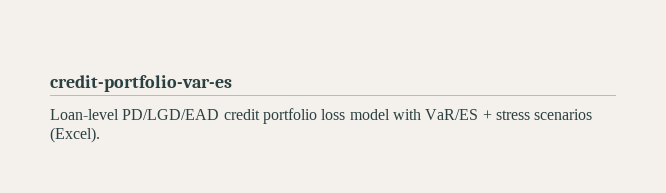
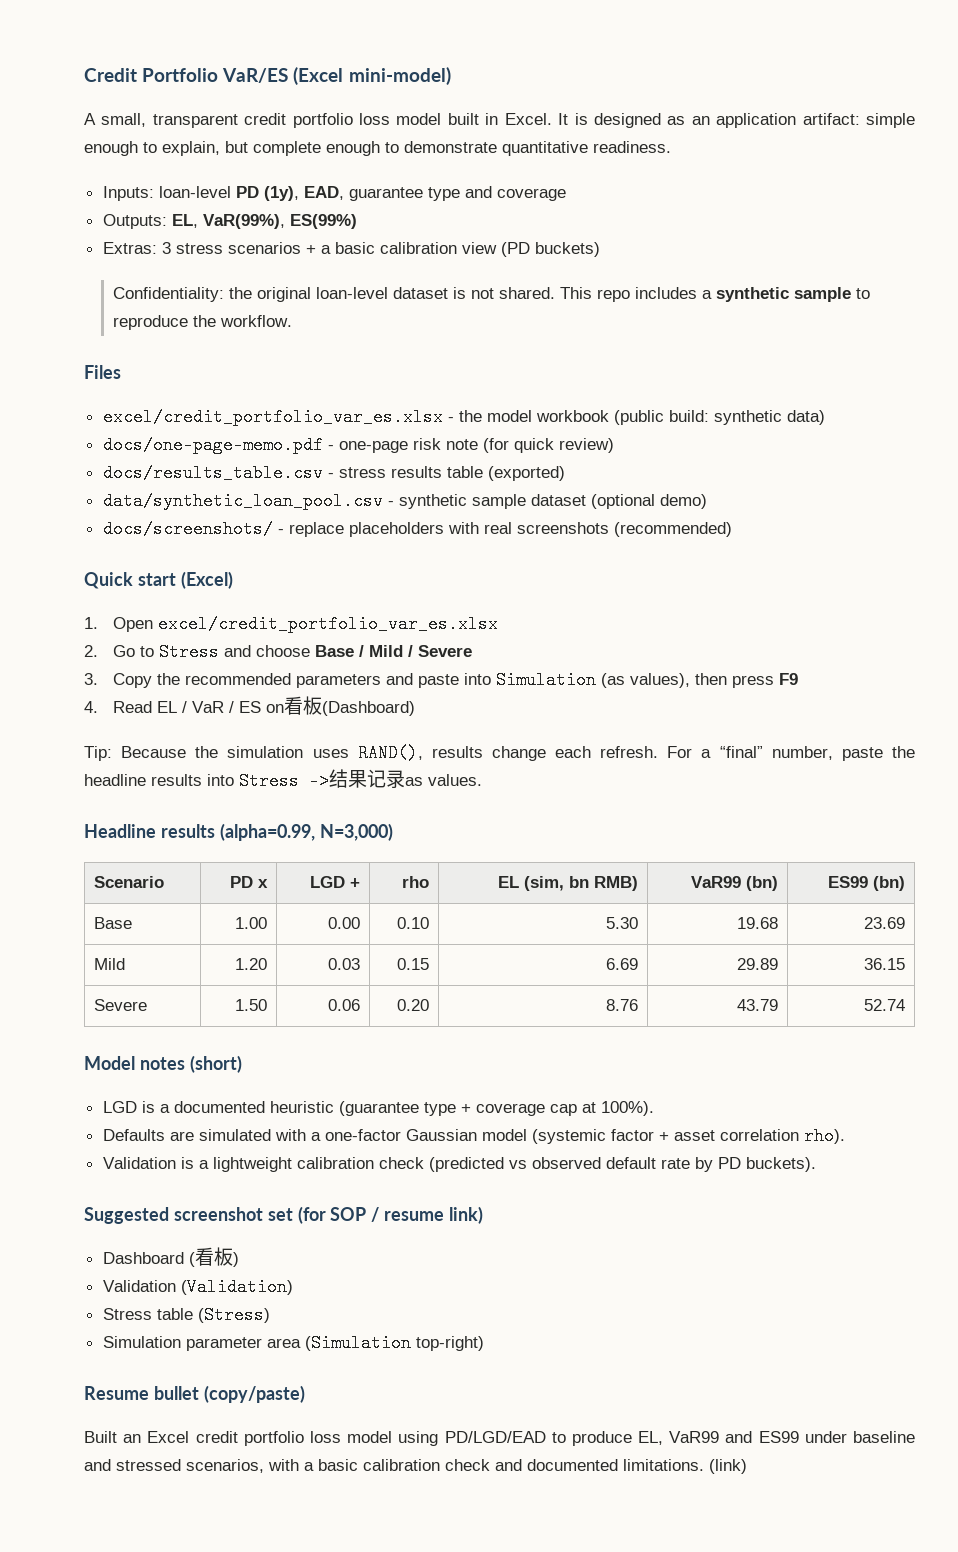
- credit-portfolio-var-es
- Loan-level PD/LGD/EAD credit portfolio loss model with VaR/ES + stress scenarios (Excel).
+ Credit Portfolio VaR/ES (Excel mini-model)
+ A small, transparent credit portfolio loss model built in Excel. It is designed as an application artifact: simple enough to explain, but complete enough to demonstrate quantitative readiness.
+ Inputs: loan-level PD (1y), EAD, guarantee type and coverage
+ Outputs: EL, VaR(99%), ES(99%)
+ Extras: 3 stress scenarios + a basic calibration view (PD buckets)
+ Confidentiality: the original loan-level dataset is not shared. This repo includes a synthetic sample to reproduce the workflow.
+ Files
+ excel/credit_portfolio_var_es.xlsx - the model workbook (public build: synthetic data)
+ docs/one-page-memo.pdf - one-page risk note (for quick review)
+ docs/results_table.csv - stress results table (exported)
+ data/synthetic_loan_pool.csv - synthetic sample dataset (optional demo)
+ docs/screenshots/ - replace placeholders with real screenshots (recommended)
+ Quick start (Excel)
+ 1. Open excel/credit_portfolio_var_es.xlsx
+ 2. Go to Stress and choose Base / Mild / Severe
+ 3. Copy the recommended parameters and paste into Simulation (as values), then press F9
+ 4. Read EL / VaR / ES on看板(Dashboard)
+ Tip: Because the simulation uses RAND(), results change each refresh. For a “final” number, paste the headline results into Stress ->结果记录as values.
+ Headline results (alpha=0.99, N=3,000)
+ Scenario | PD x | LGD + | rho | EL (sim, bn RMB) | VaR99 (bn) | ES99 (bn)
+ Base | 1.00 | 0.00 | 0.10 | 5.30 | 19.68 | 23.69
+ Mild | 1.20 | 0.03 | 0.15 | 6.69 | 29.89 | 36.15
+ Severe | 1.50 | 0.06 | 0.20 | 8.76 | 43.79 | 52.74
+ Model notes (short)
+ LGD is a documented heuristic (guarantee type + coverage cap at 100%).
+ Defaults are simulated with a one-factor Gaussian model (systemic factor + asset correlation rho).
+ Validation is a lightweight calibration check (predicted vs observed default rate by PD buckets).
+ Suggested screenshot set (for SOP / resume link)
+ Dashboard (看板)
+ Validation (Validation)
+ Stress table (Stress)
+ Simulation parameter area (Simulation top-right)
+ Resume bullet (copy/paste)
+ Built an Excel credit portfolio loss model using PD/LGD/EAD to produce EL, VaR99 and ES99 under baseline and stressed scenarios, with a basic calibration check and documented limitations. (link)

